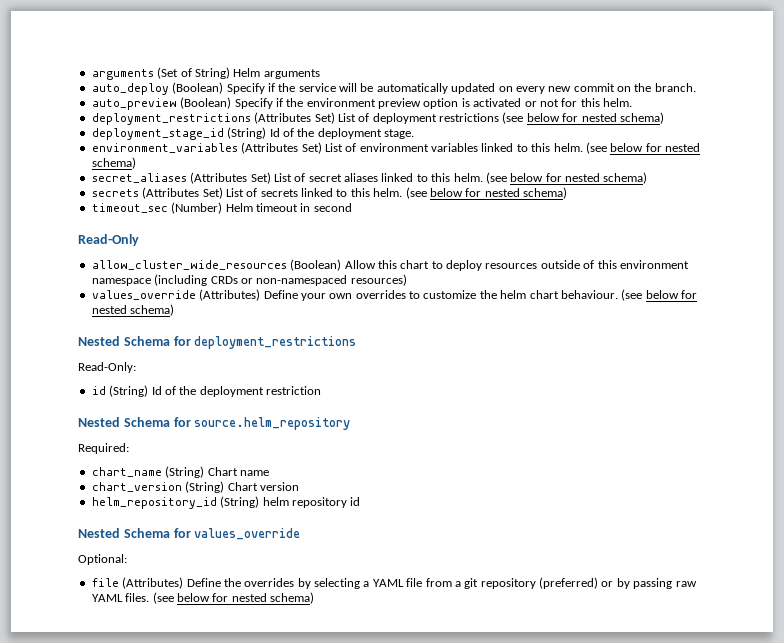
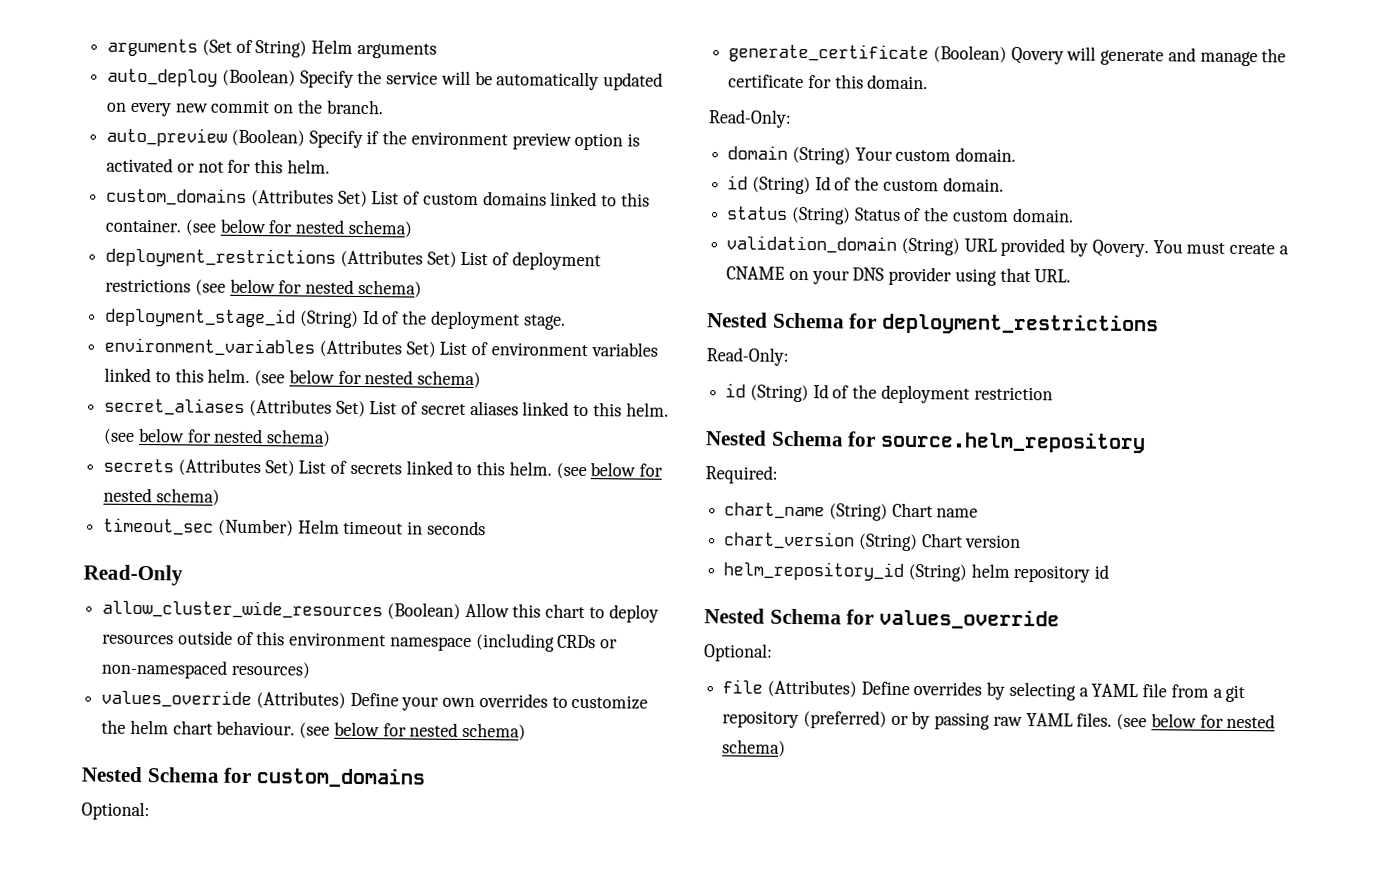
- auto_deploy (Boolean) Specify if the service will be automatically updated on every new commit on the branch.
+ auto_deploy (Boolean) Specify the service will be automatically updated on every new commit on the branch.
+ custom_domains (Attributes Set) List of custom domains linked to this container. (see below for nested schema)
- timeout_sec (Number) Helm timeout in second
+ timeout_sec (Number) Helm timeout in seconds
+ Nested Schema for custom_domains
+ Optional:
+ generate_certificate (Boolean) Qovery will generate and manage the certificate for this domain.
+ Read-Only:
+ domain (String) Your custom domain.
+ id (String) Id of the custom domain.
+ status (String) Status of the custom domain.
+ validation_domain (String) URL provided by Qovery. You must create a CNAME on your DNS provider using that URL.
- file (Attributes) Define the overrides by selecting a YAML file from a git repository (preferred) or by passing raw YAML files.
+ file (Attributes) Define overrides by selecting a YAML file from a git repository (preferred) or by passing raw YAML files.

